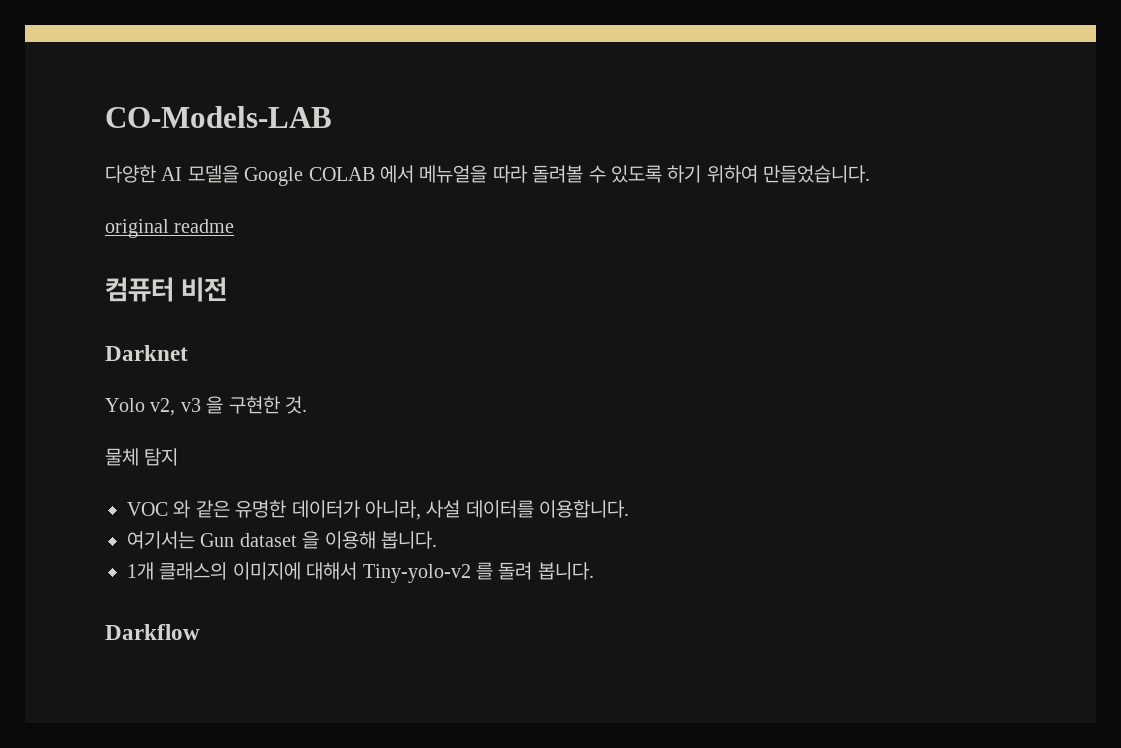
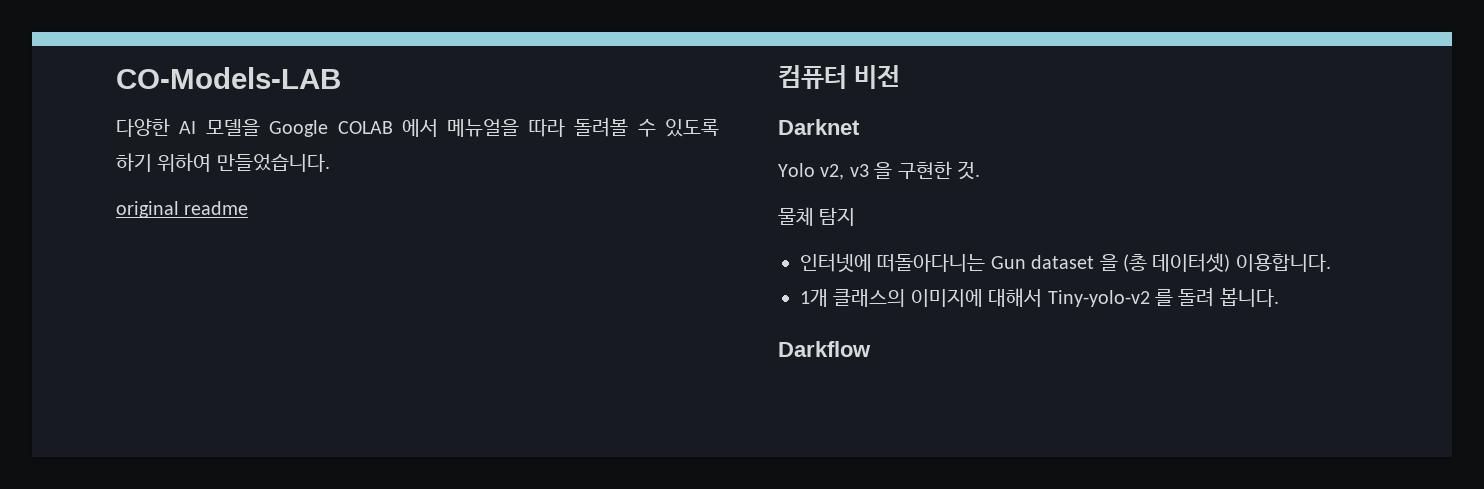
- VOC 와 같은 유명한 데이터가 아니라, 사설 데이터를 이용합니다.
- 여기서는 Gun dataset 을 이용해 봅니다.
+ 인터넷에 떠돌아다니는 Gun dataset 을 (총 데이터셋) 이용합니다.

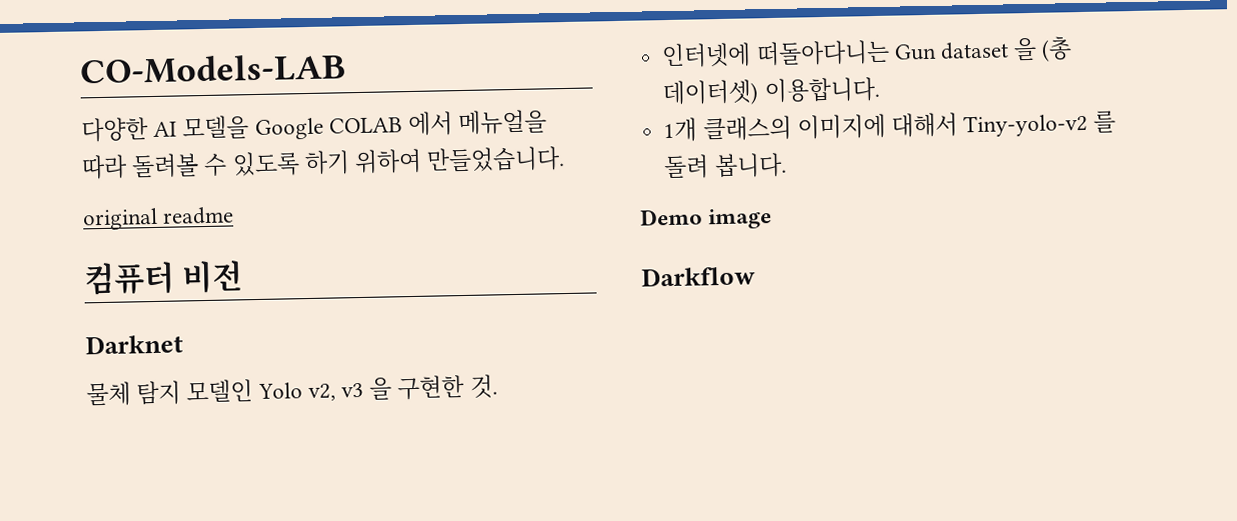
- Yolo v2, v3 을 구현한 것.
+ 물체 탐지 모델인 Yolo v2, v3 을 구현한 것.
- 물체 탐지
+ Demo image

